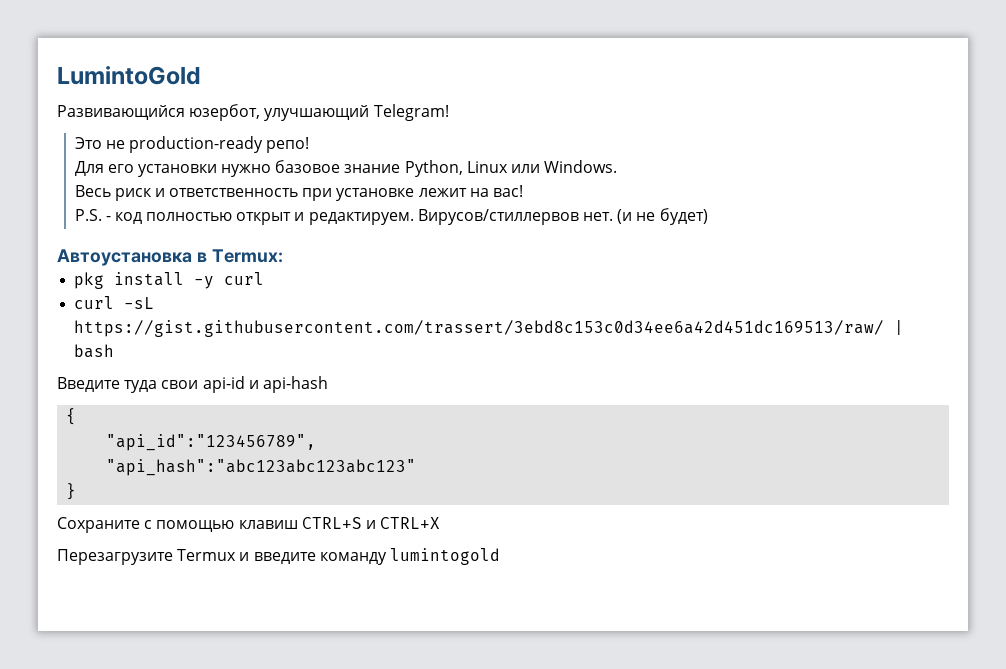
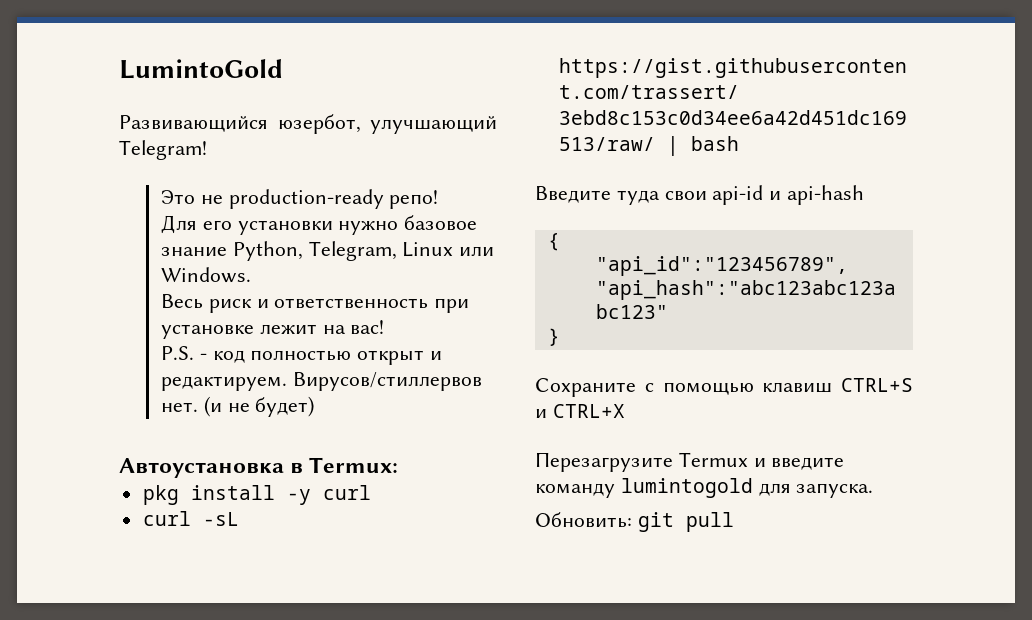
- Для его установки нужно базовое знание Python, Linux или Windows.
+ Для его установки нужно базовое знание Python, Telegram, Linux или Windows.
- Перезагрузите Termux и введите команду lumintogold
+ Перезагрузите Termux и введите команду lumintogold для запуска.
+ Обновить: git pull

